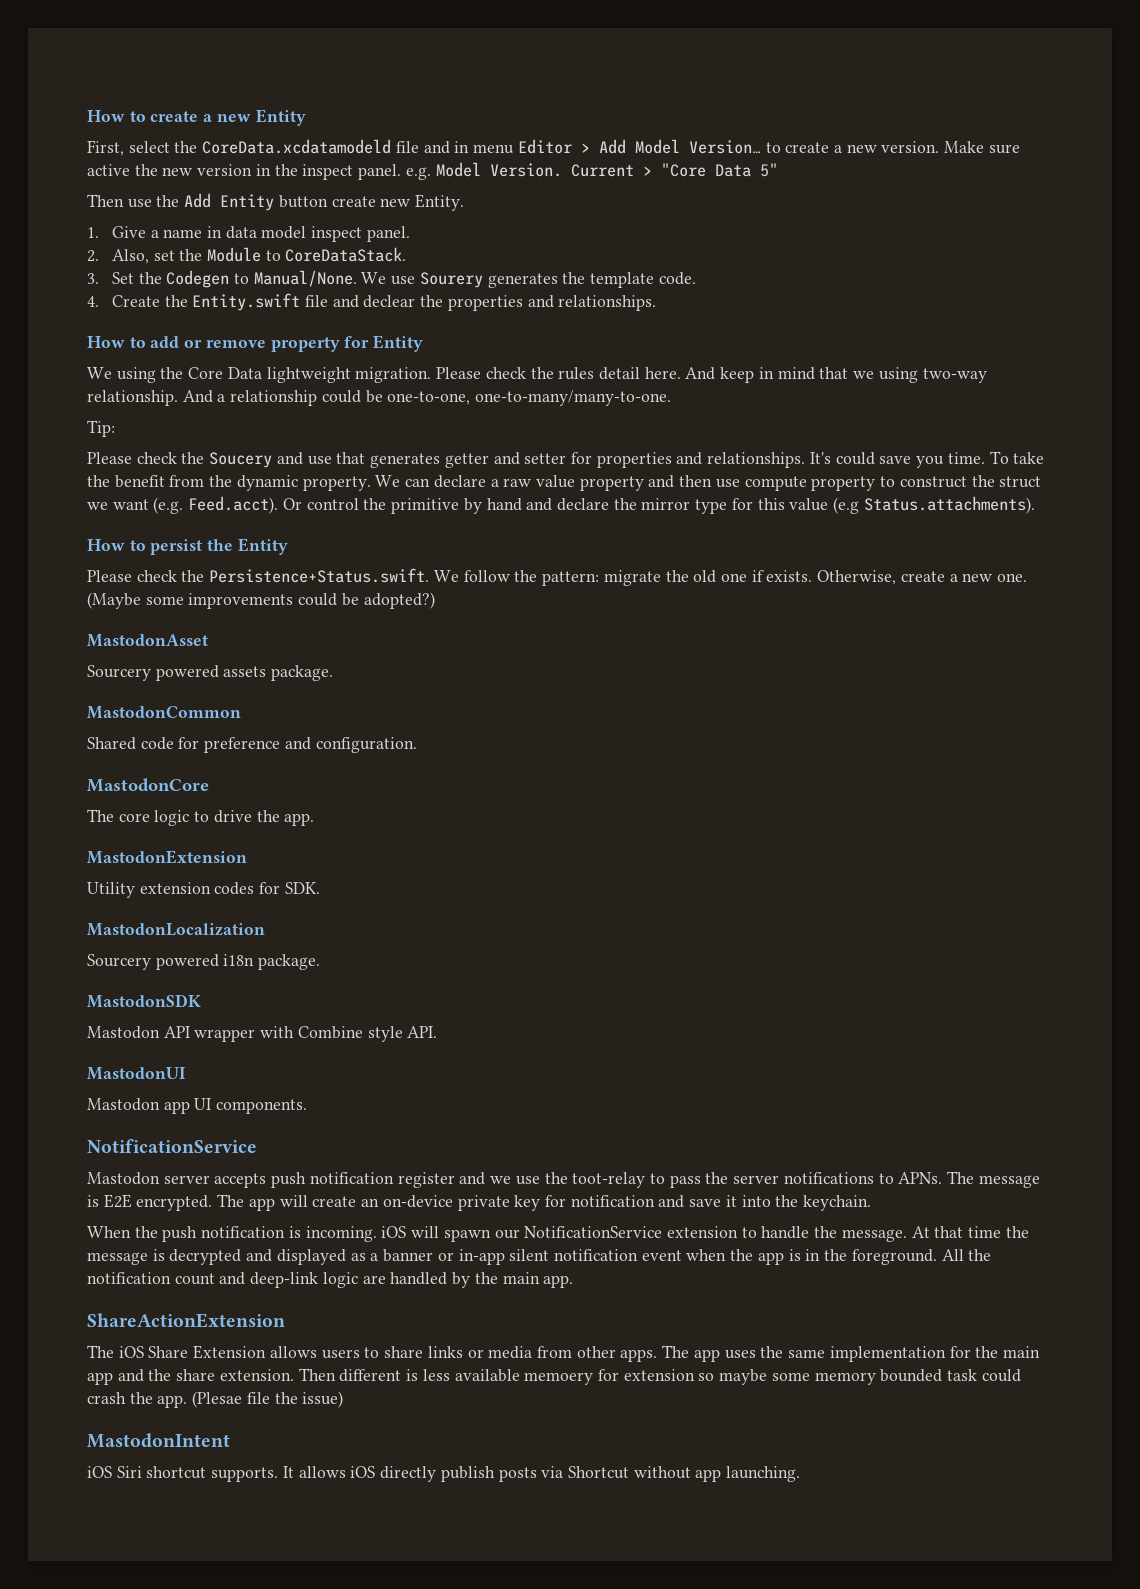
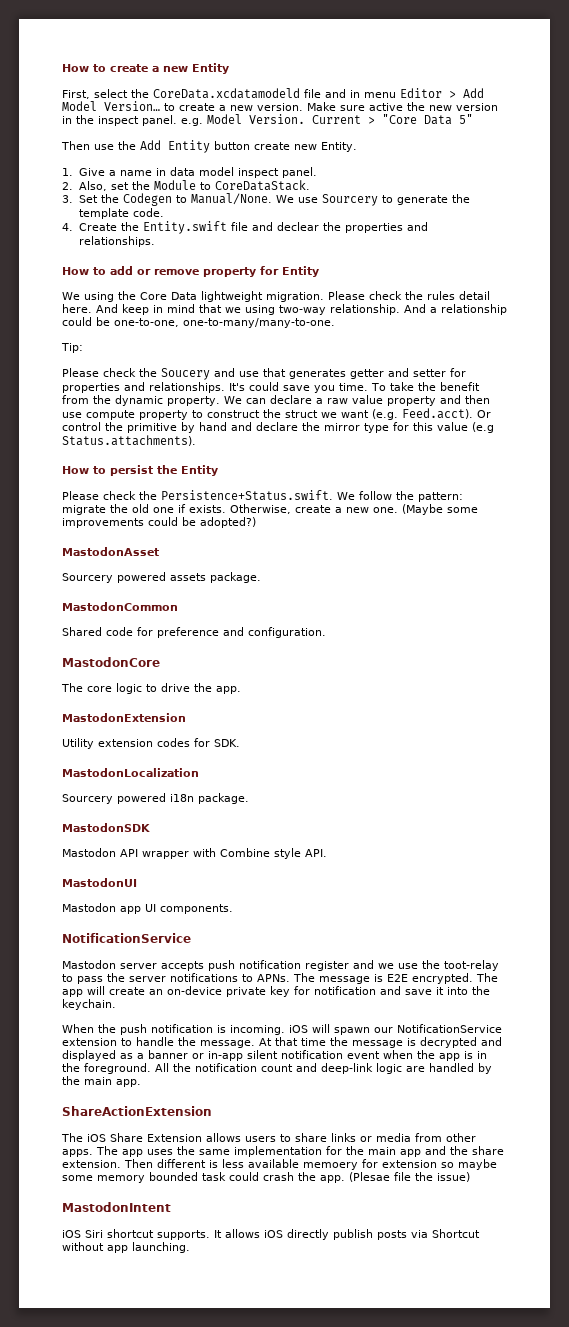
- We use Sourery generates the template code.
+ We use Sourcery to generate the template code.

